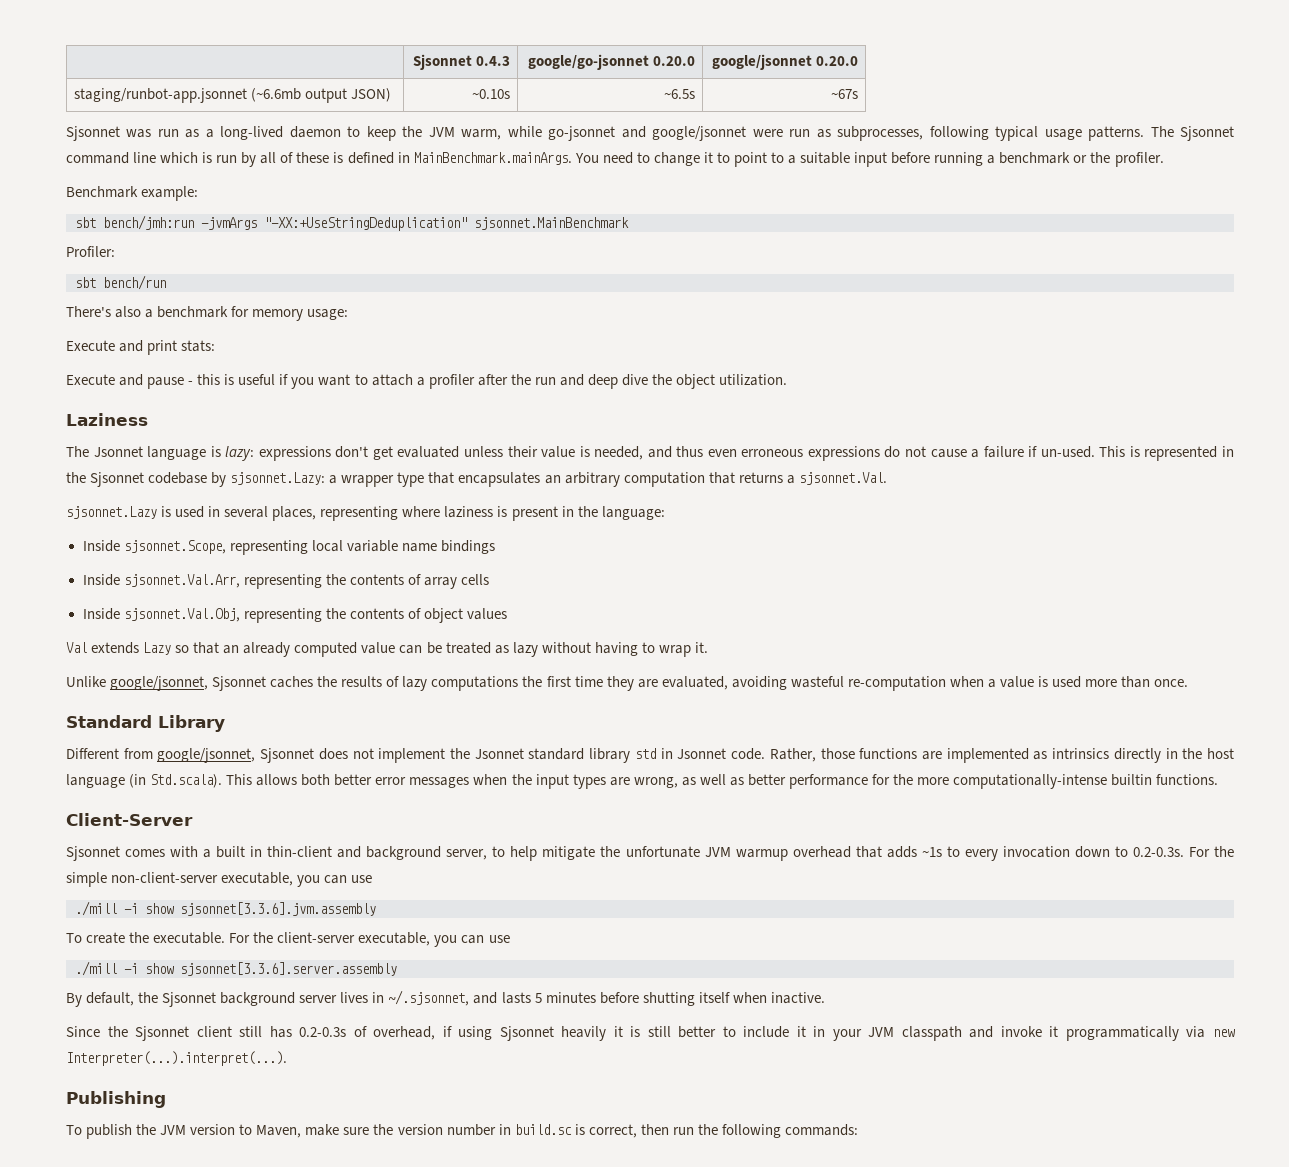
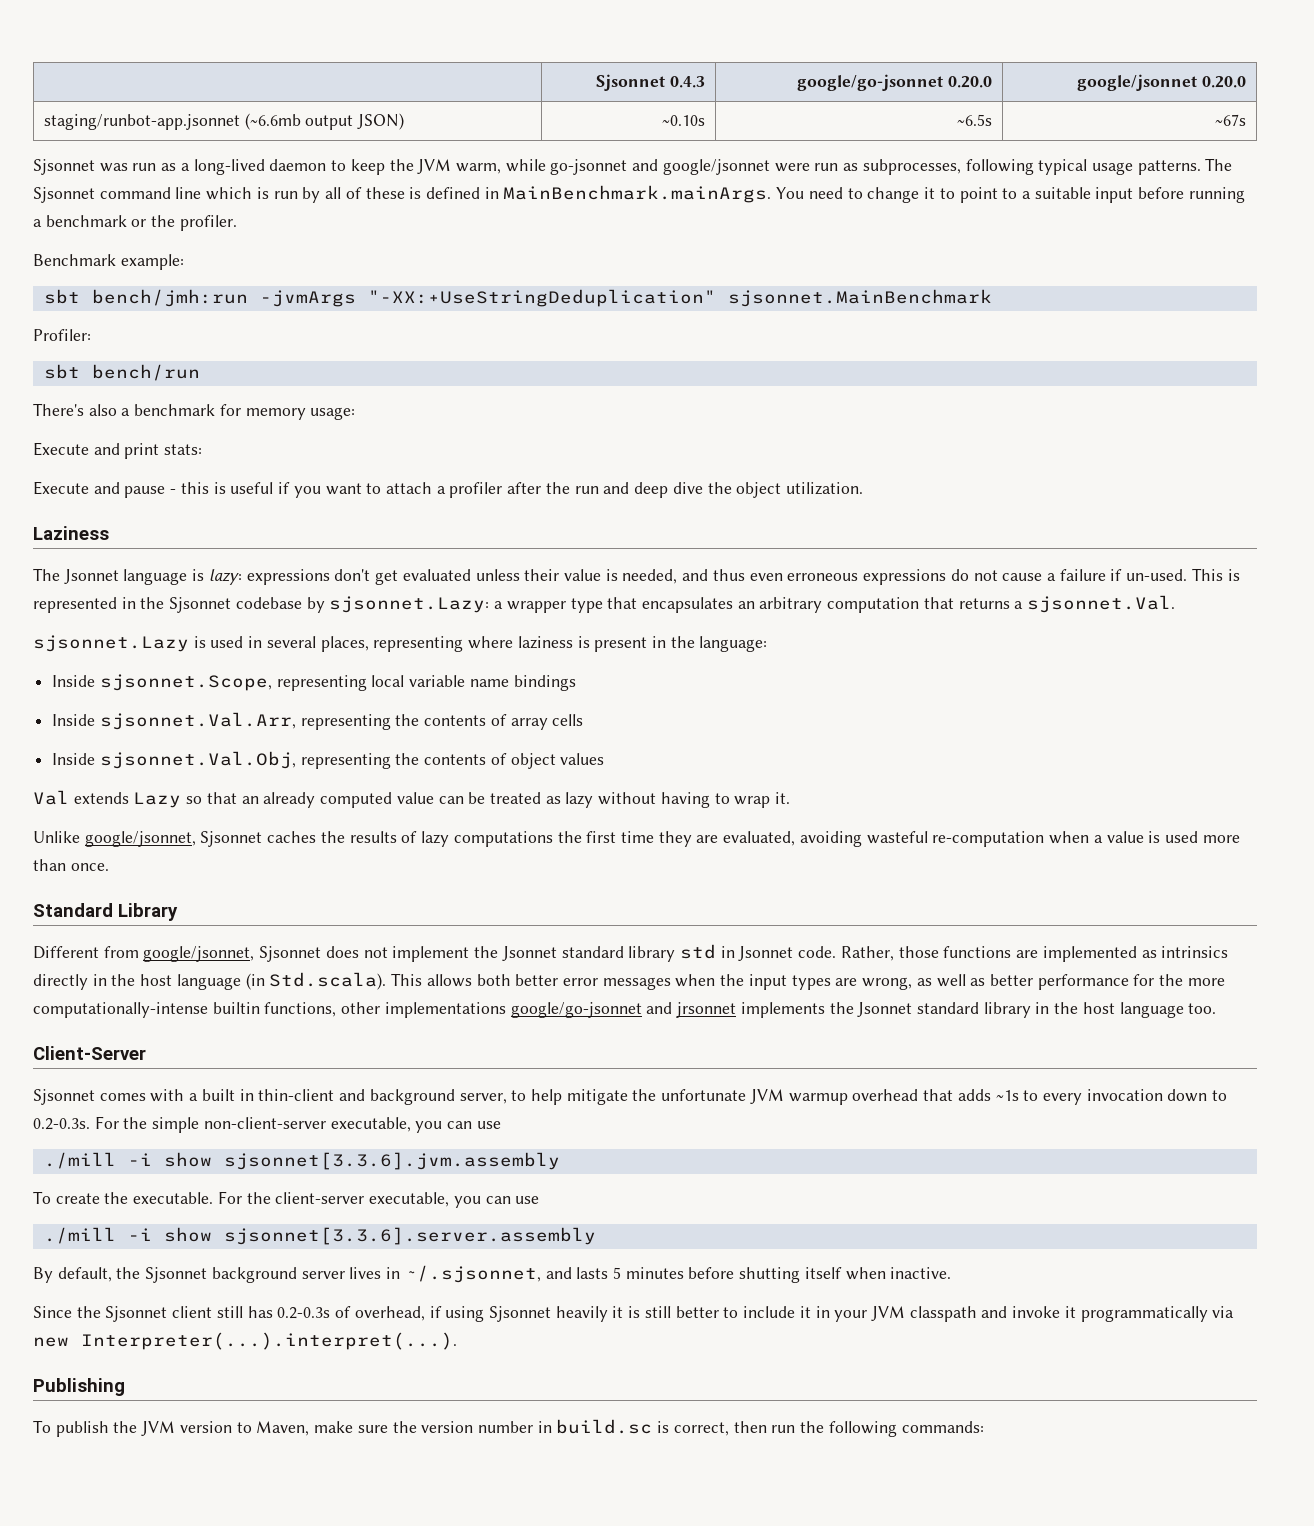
- Rather, those functions are implemented as intrinsics directly in the host language (in Std.scala). This allows both better error messages when the input types are wrong, as well as better performance for the more computationally-intense builtin functions.
+ Rather, those functions are implemented as intrinsics directly in the host language (in Std.scala). This allows both better error messages when the input types are wrong, as well as better performance for the more computationally-intense builtin functions, other implementations google/go-jsonnet and jrsonnet implements the Jsonnet standard library in the host language too.

